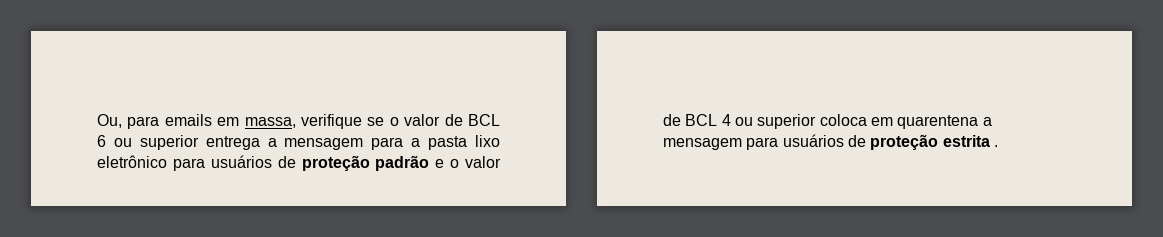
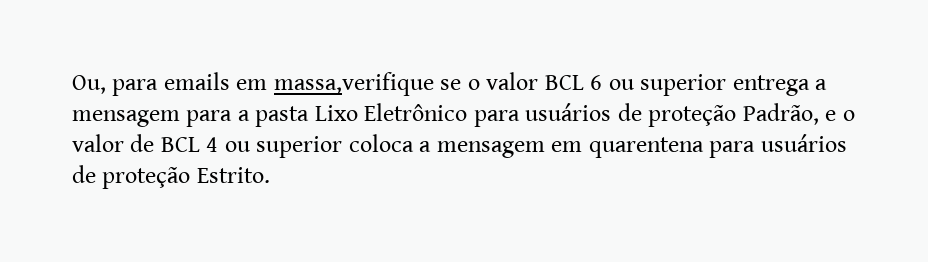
- Ou, para emails em massa, verifique se o valor de BCL 6 ou superior entrega a mensagem para a pasta lixo eletrônico para usuários de proteção padrão e o valor de BCL 4 ou superior coloca em quarentena a mensagem para usuários de proteção estrita .
+ Ou, para emails em massa,verifique se o valor BCL 6 ou superior entrega a mensagem para a pasta Lixo Eletrônico para usuários de proteção Padrão, e o valor de BCL 4 ou superior coloca a mensagem em quarentena para usuários de proteção Estrito.

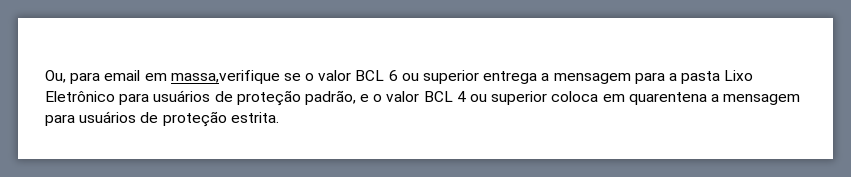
- Ou, para emails em massa,verifique se o valor BCL 6 ou superior entrega a mensagem para a pasta Lixo Eletrônico para usuários de proteção Padrão, e o valor de BCL 4 ou superior coloca a mensagem em quarentena para usuários de proteção Estrito.
+ Ou, para email em massa,verifique se o valor BCL 6 ou superior entrega a mensagem para a pasta Lixo Eletrônico para usuários de proteção padrão, e o valor BCL 4 ou superior coloca em quarentena a mensagem para usuários de proteção estrita.

